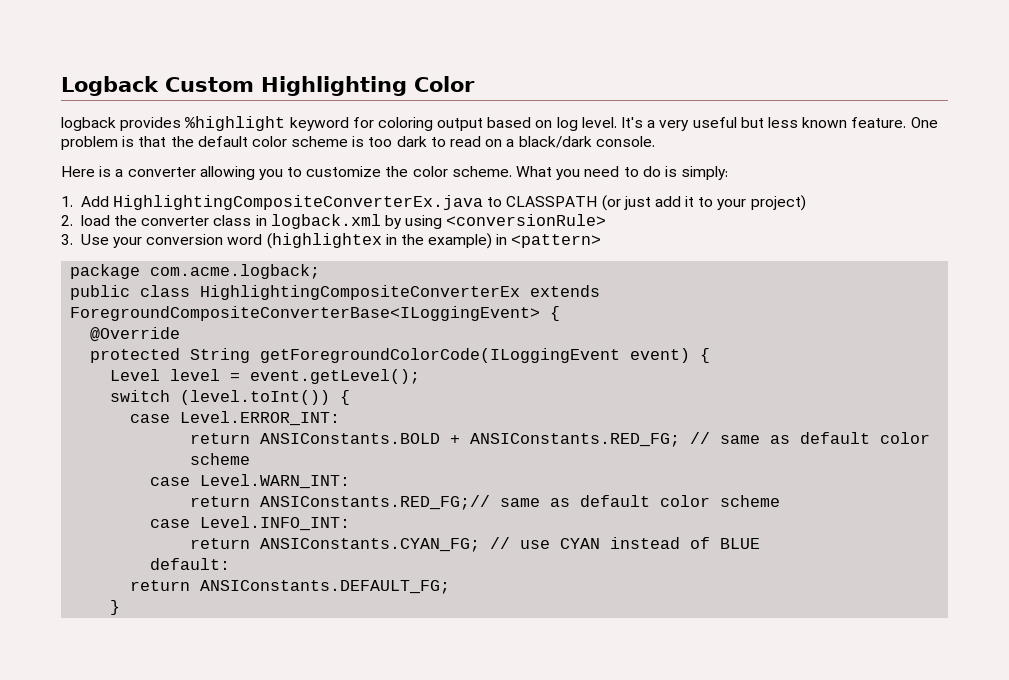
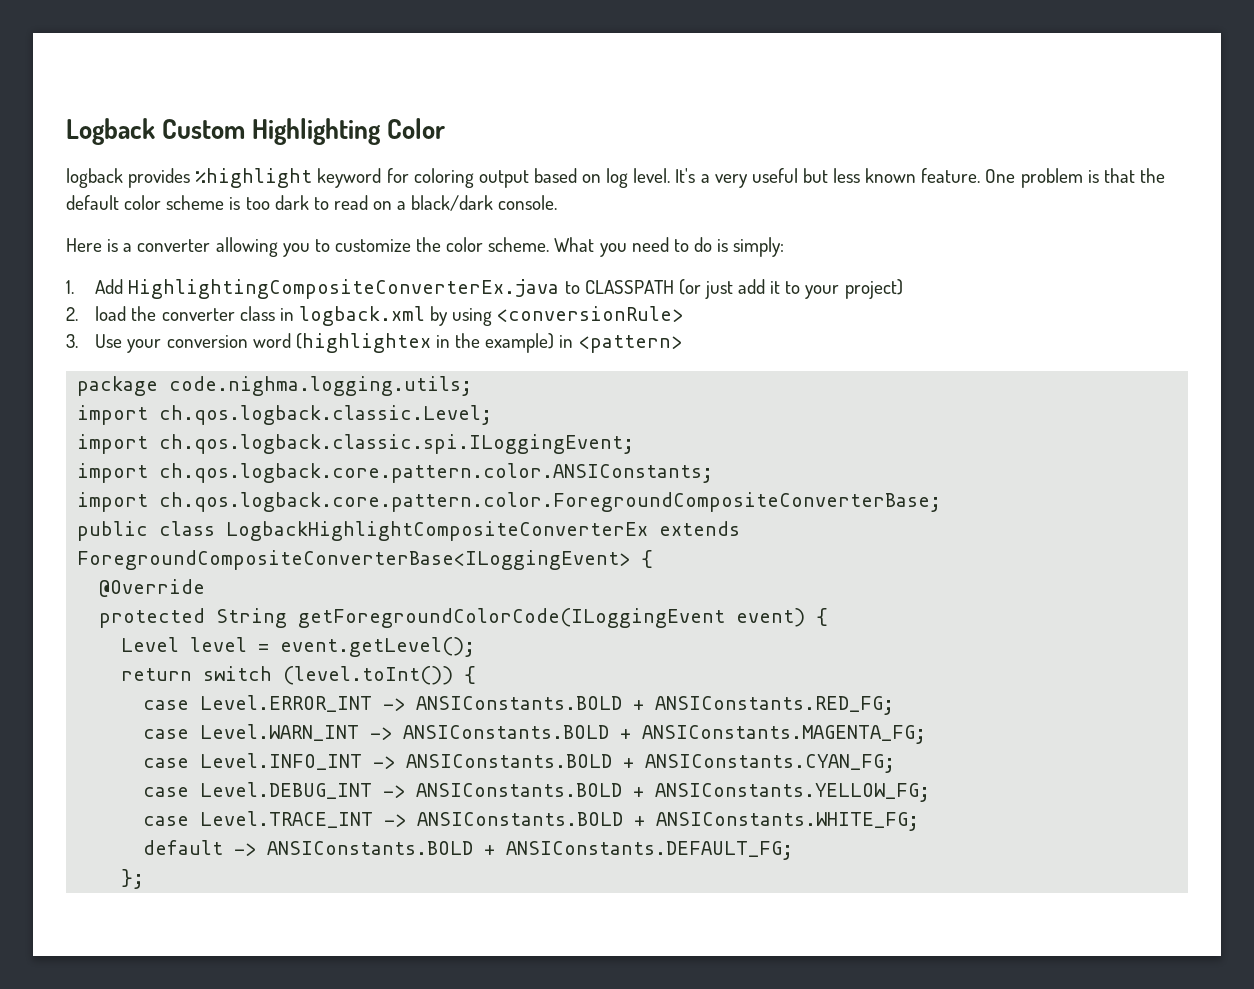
- package com.acme.logback;
+ package code.nighma.logging.utils;
+ import ch.qos.logback.classic.Level;
+ import ch.qos.logback.classic.spi.ILoggingEvent;
+ import ch.qos.logback.core.pattern.color.ANSIConstants;
+ import ch.qos.logback.core.pattern.color.ForegroundCompositeConverterBase;
- public class HighlightingCompositeConverterEx extends ForegroundCompositeConverterBase<ILoggingEvent> {
+ public class LogbackHighlightCompositeConverterEx extends ForegroundCompositeConverterBase<ILoggingEvent> {
- switch (level.toInt()) {
+ return switch (level.toInt()) {
- case Level.ERROR_INT:
- return ANSIConstants.BOLD + ANSIConstants.RED_FG; // same as default color scheme
- case Level.WARN_INT:
- return ANSIConstants.RED_FG;// same as default color scheme
- case Level.INFO_INT:
- return ANSIConstants.CYAN_FG; // use CYAN instead of BLUE
- default:
- return ANSIConstants.DEFAULT_FG;
+ case Level.ERROR_INT -> ANSIConstants.BOLD + ANSIConstants.RED_FG;
+ case Level.WARN_INT -> ANSIConstants.BOLD + ANSIConstants.MAGENTA_FG;
+ case Level.INFO_INT -> ANSIConstants.BOLD + ANSIConstants.CYAN_FG;
+ case Level.DEBUG_INT -> ANSIConstants.BOLD + ANSIConstants.YELLOW_FG;
+ case Level.TRACE_INT -> ANSIConstants.BOLD + ANSIConstants.WHITE_FG;
+ default -> ANSIConstants.BOLD + ANSIConstants.DEFAULT_FG;
- }
+ };

